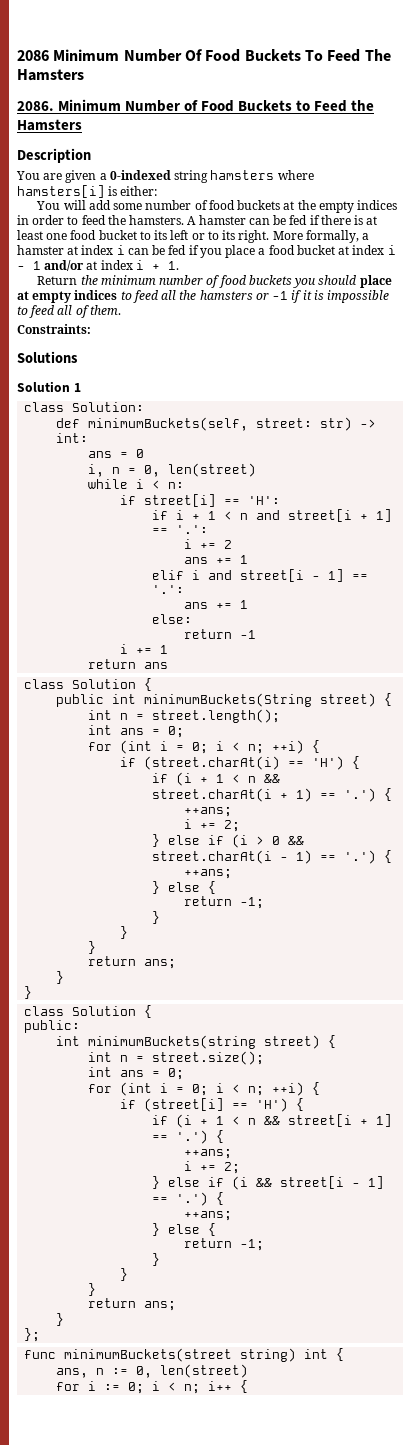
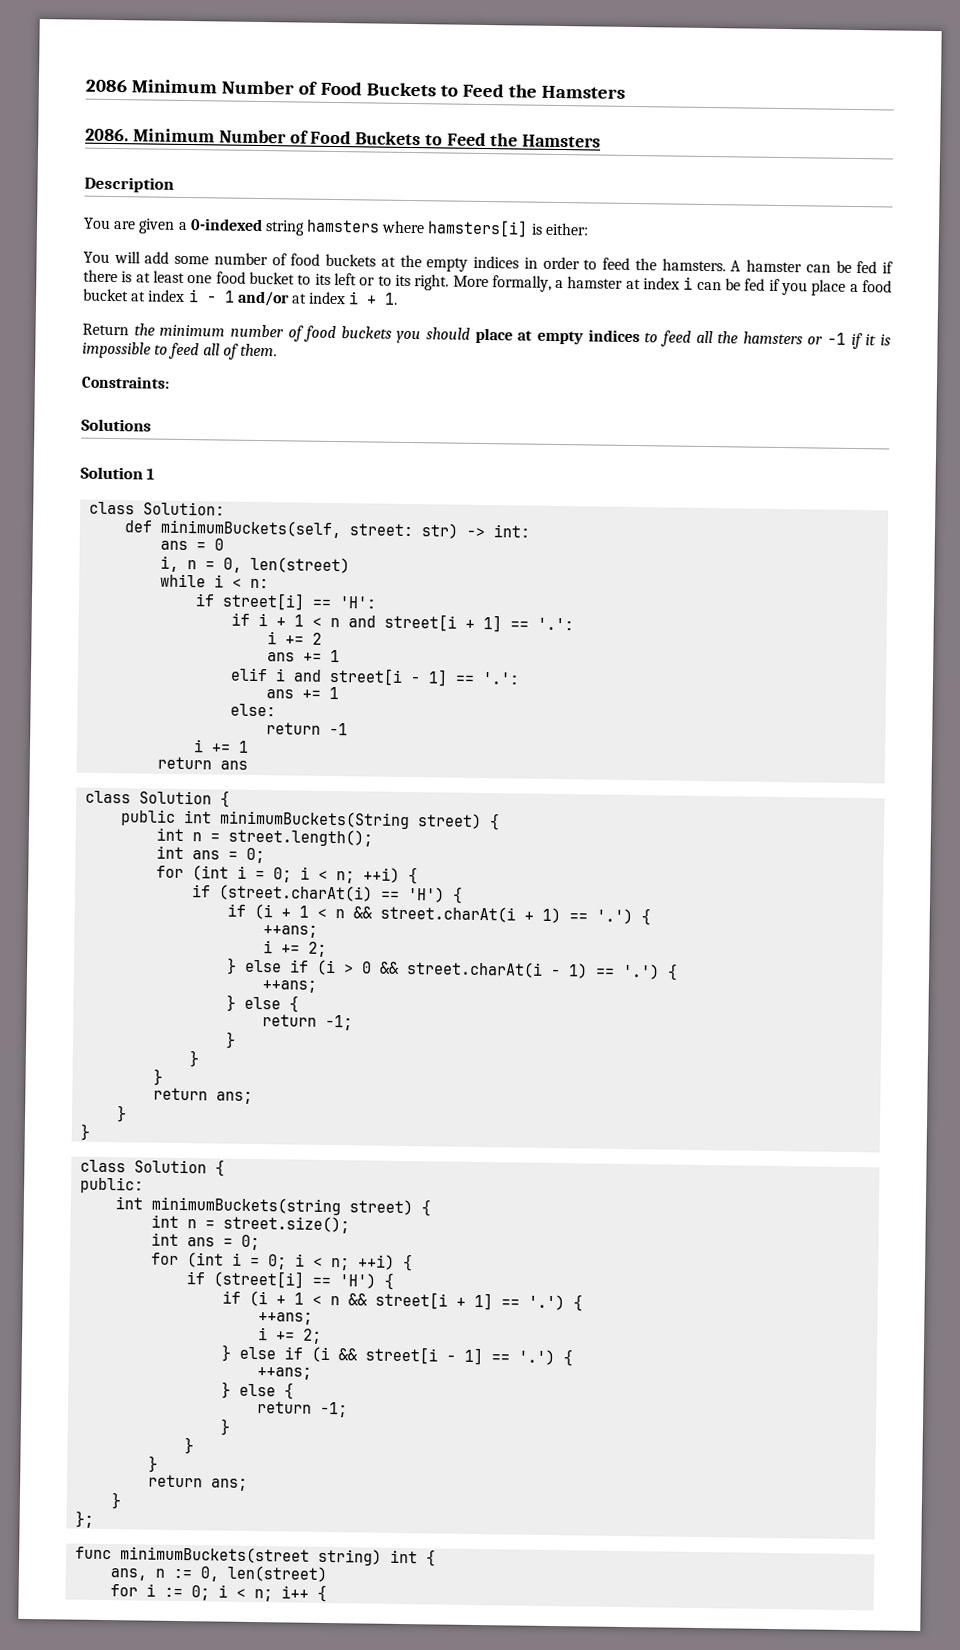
- 2086 Minimum Number Of Food Buckets To Feed The Hamsters
+ 2086 Minimum Number of Food Buckets to Feed the Hamsters

